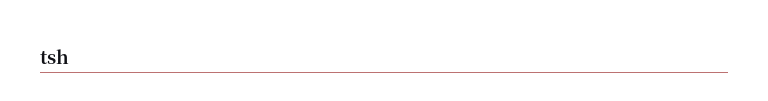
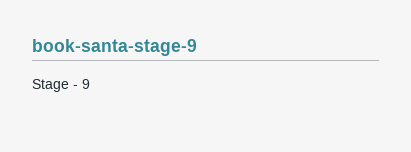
- tsh
+ book-santa-stage-9
+ Stage - 9

